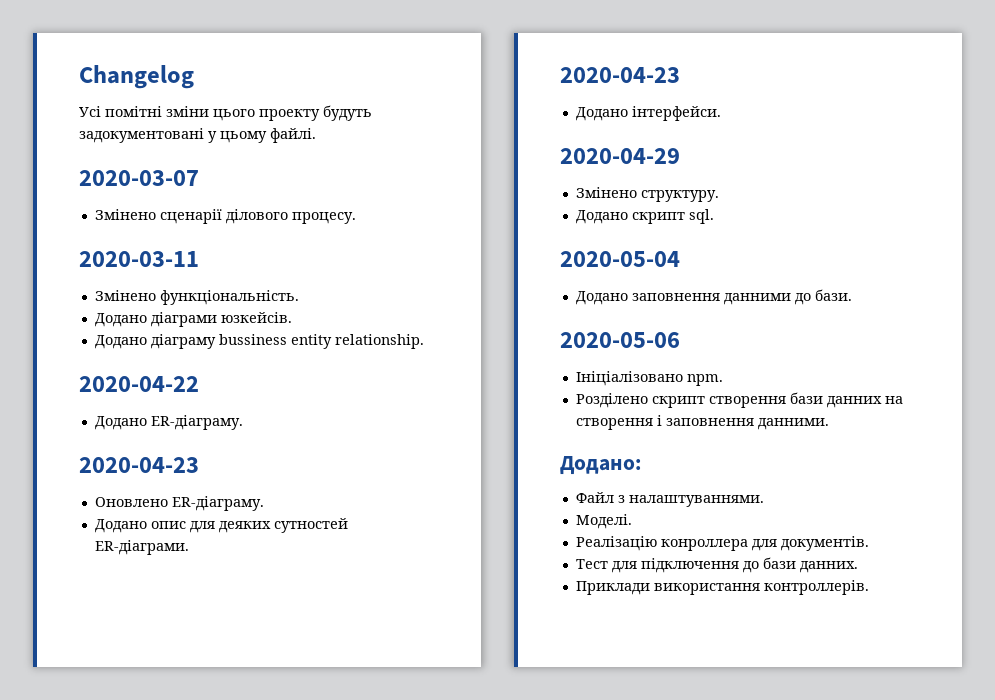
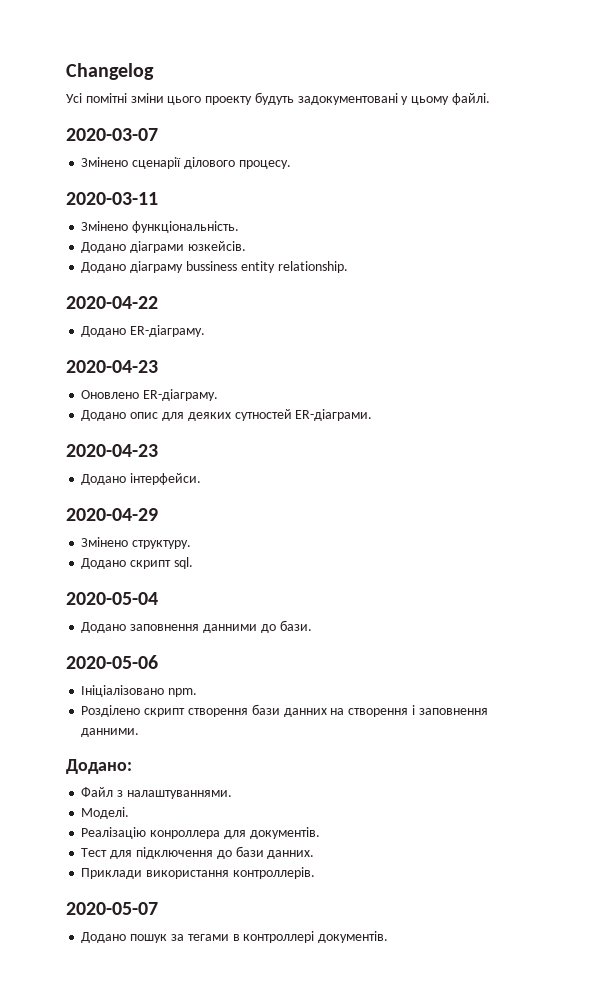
+ 2020-05-07
+ Додано пошук за тегами в контроллері документів.

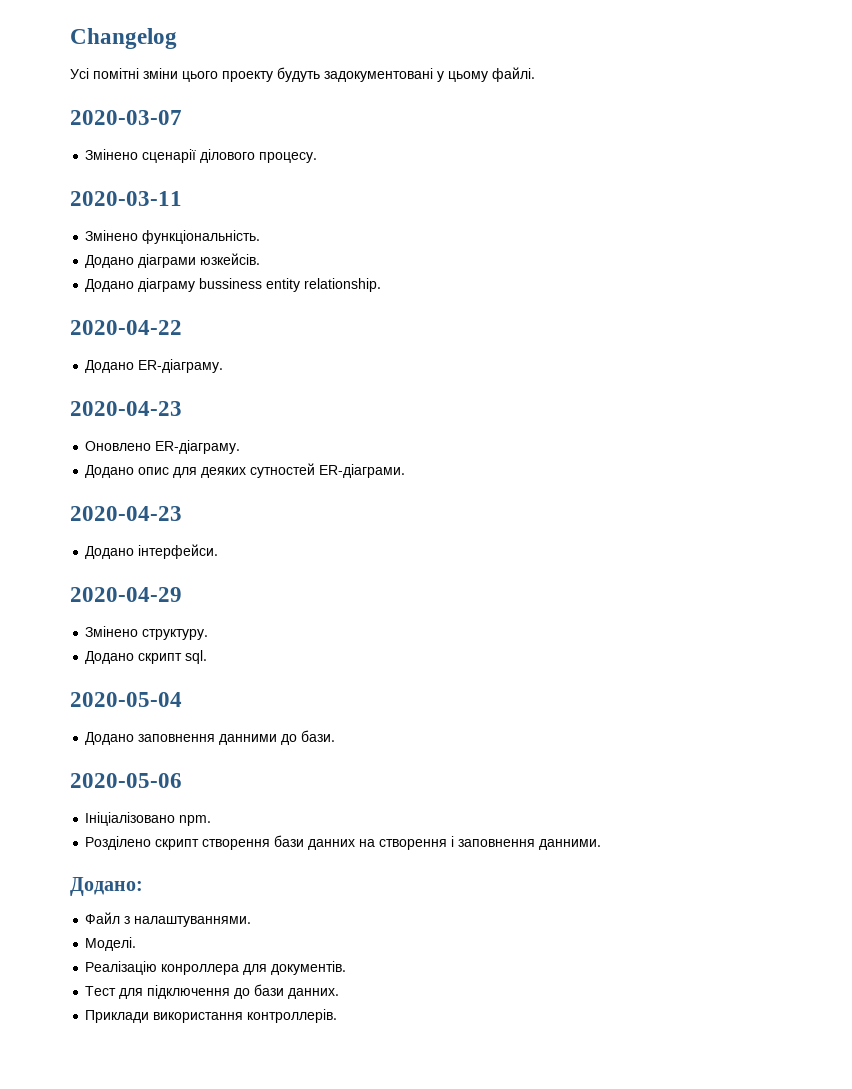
- 2020-05-07
- Додано пошук за тегами в контроллері документів.

